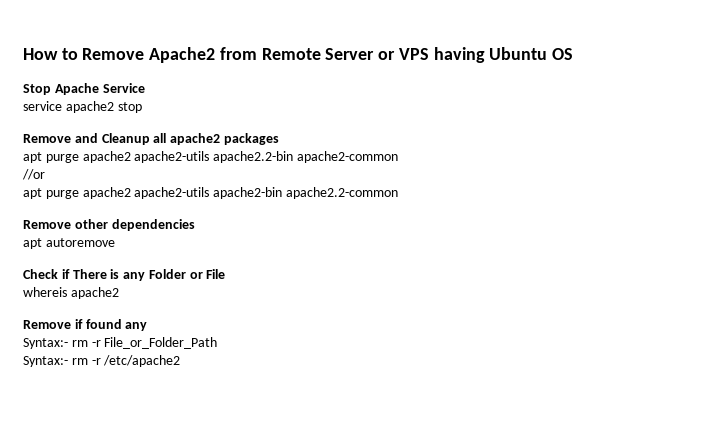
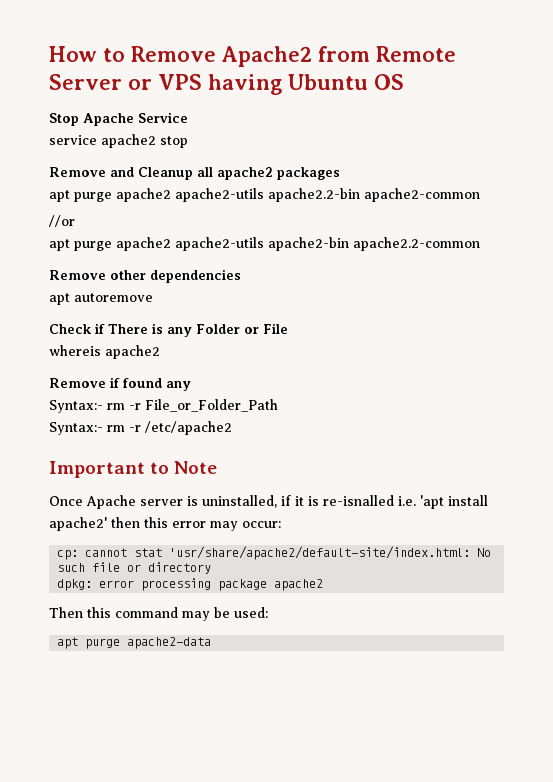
+ Important to Note
+ Once Apache server is uninstalled, if it is re-isnalled i.e. 'apt install apache2' then this error may occur:
+ cp: cannot stat 'usr/share/apache2/default-site/index.html: No such file or directory
+ dpkg: error processing package apache2
+ Then this command may be used:
+ apt purge apache2-data

